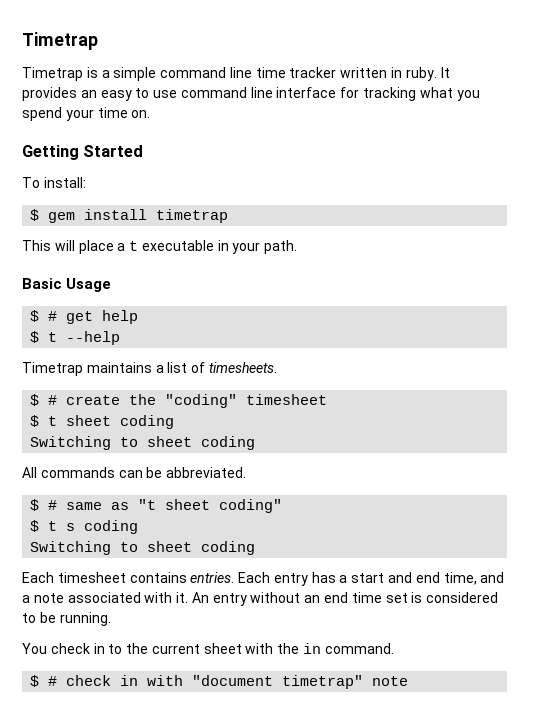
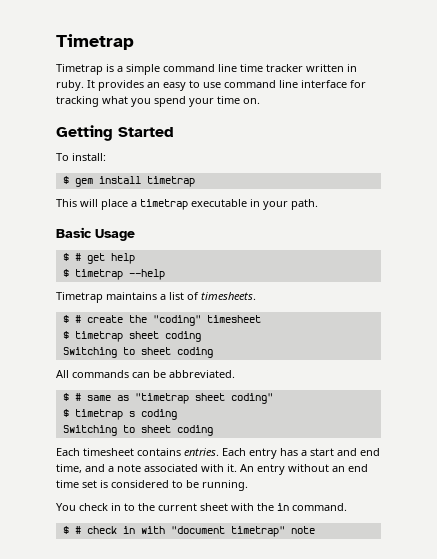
- This will place a t executable in your path.
+ This will place a timetrap executable in your path.
- $ t --help
+ $ timetrap --help
- $ t sheet coding
+ $ timetrap sheet coding
- $ # same as "t sheet coding"
+ $ # same as "timetrap sheet coding"
- $ t s coding
+ $ timetrap s coding

